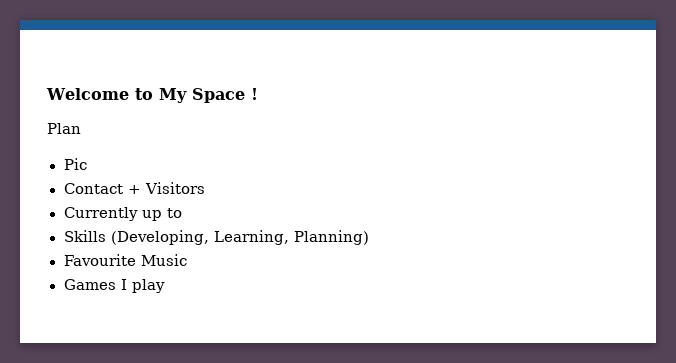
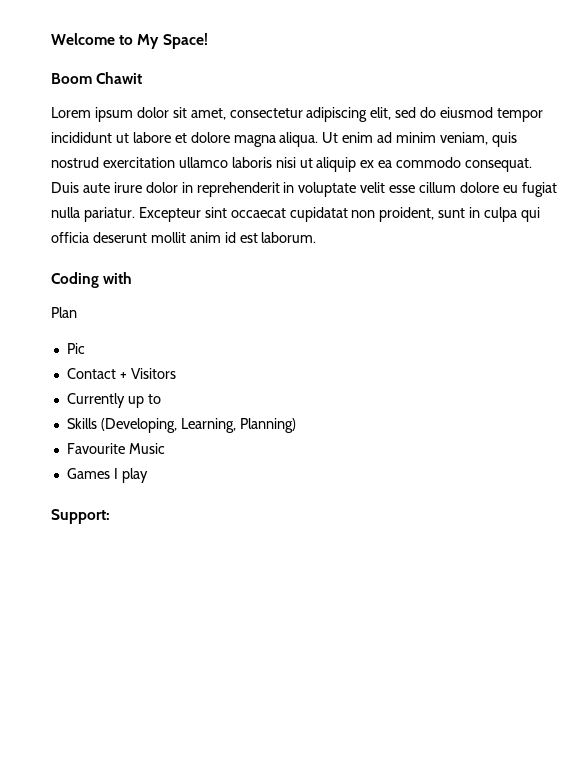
- Welcome to My Space !
+ Welcome to My Space!
+ Boom Chawit
+ Lorem ipsum dolor sit amet, consectetur adipiscing elit, sed do eiusmod tempor incididunt ut labore et dolore magna aliqua. Ut enim ad minim veniam, quis nostrud exercitation ullamco laboris nisi ut aliquip ex ea commodo consequat. Duis aute irure dolor in reprehenderit in voluptate velit esse cillum dolore eu fugiat nulla pariatur. Excepteur sint occaecat cupidatat non proident, sunt in culpa qui officia deserunt mollit anim id est laborum.
+ Coding with
+ Support:

